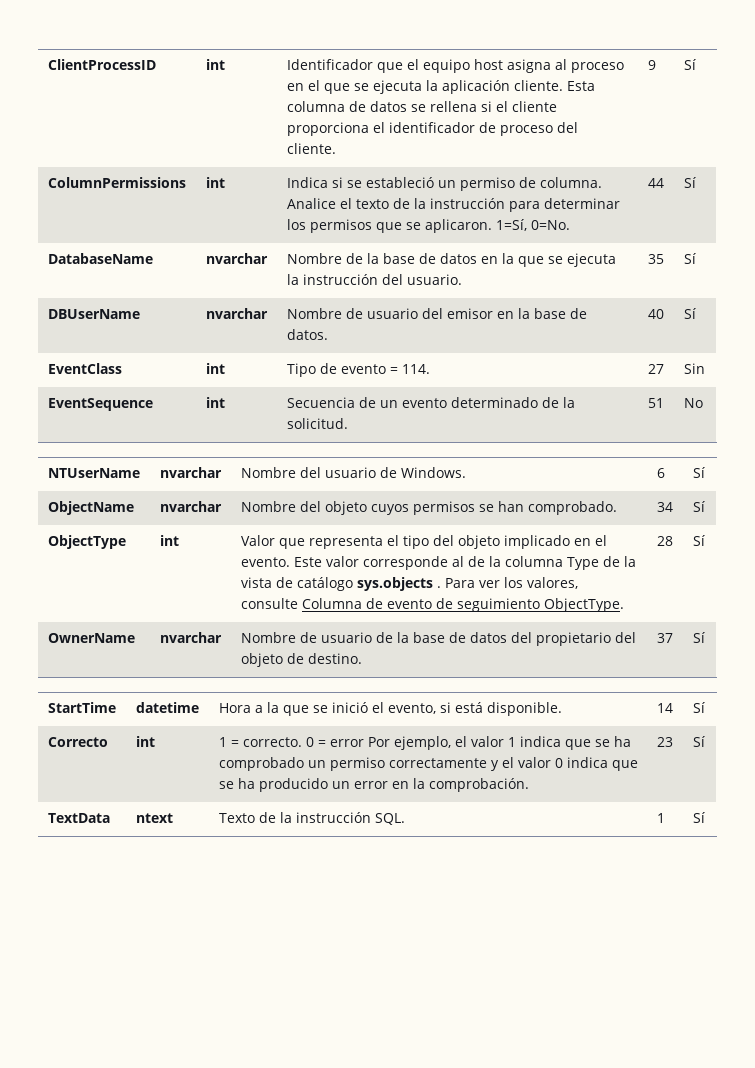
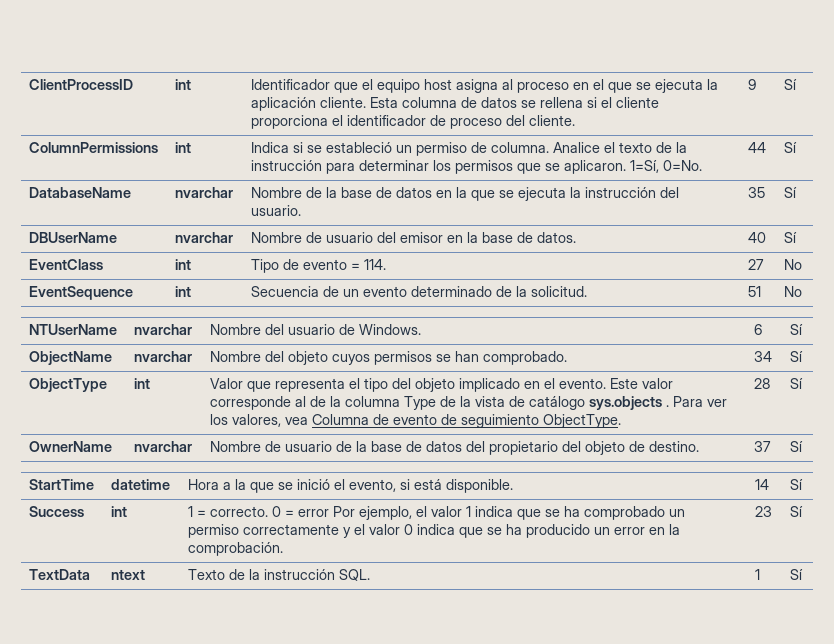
- EventClass | int | Tipo de evento = 114. | 27 | Sin
+ EventClass | int | Tipo de evento = 114. | 27 | No
- Para ver los valores, consulte Columna de evento de seguimiento ObjectType.
+ Para ver los valores, vea Columna de evento de seguimiento ObjectType.
- Correcto | int | 1 = correcto. 0 = error Por ejemplo, el valor 1 indica que se ha comprobado un permiso correctamente y el valor 0 indica que se ha producido un error en la comprobación. | 23 | Sí
+ Success | int | 1 = correcto. 0 = error Por ejemplo, el valor 1 indica que se ha comprobado un permiso correctamente y el valor 0 indica que se ha producido un error en la comprobación. | 23 | Sí

